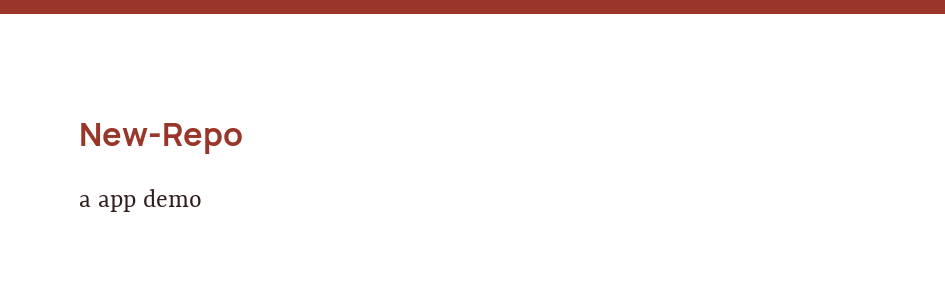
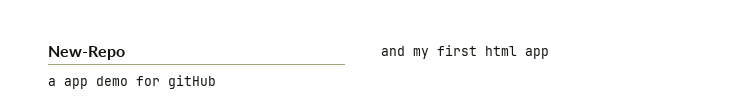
- a app demo
+ a app demo for gitHub
+ and my first html app

